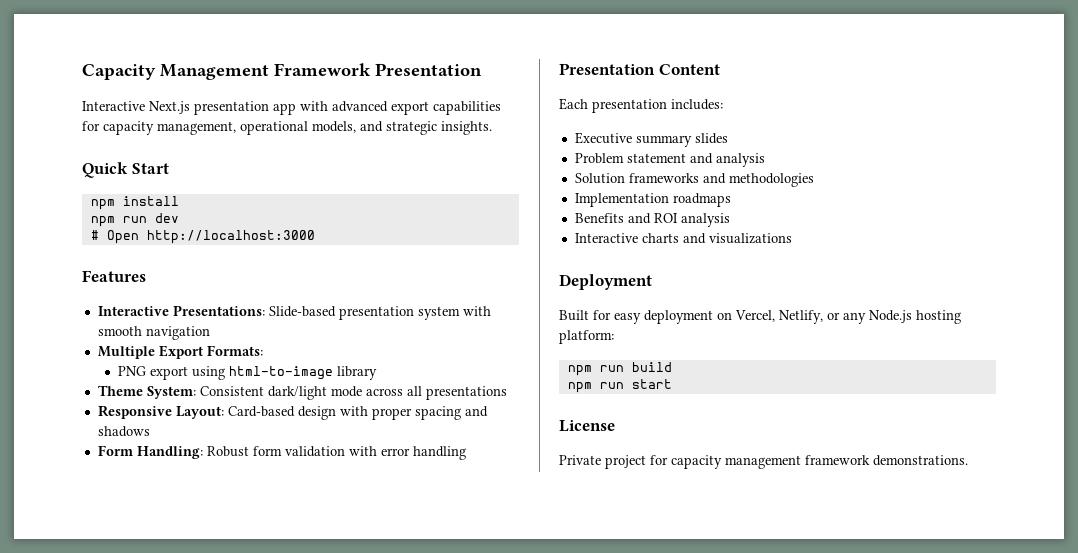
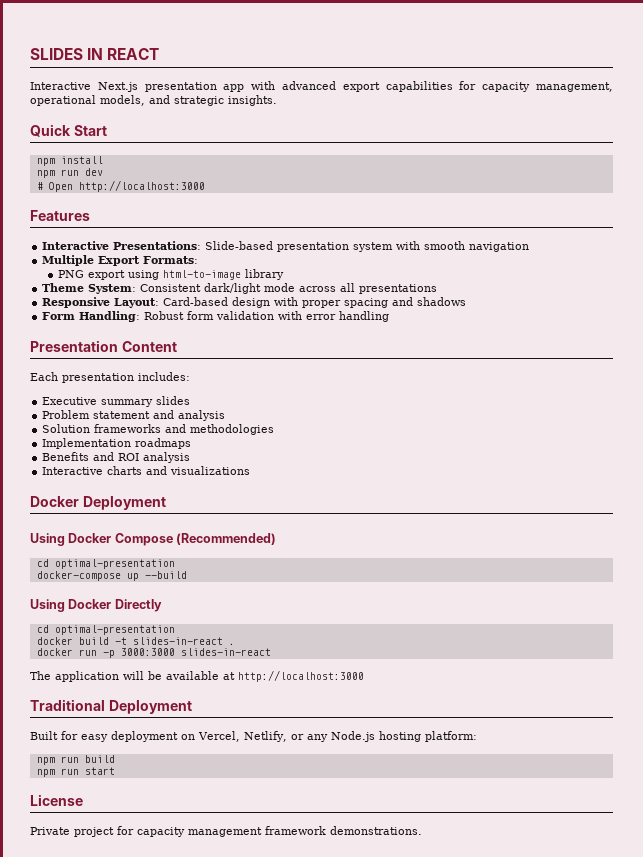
- Capacity Management Framework Presentation
+ SLIDES IN REACT
- Deployment
+ Docker Deployment
+ Using Docker Compose (Recommended)
+ cd optimal-presentation
+ docker-compose up --build
+ Using Docker Directly
+ cd optimal-presentation
+ docker build -t slides-in-react .
+ docker run -p 3000:3000 slides-in-react
+ The application will be available at http://localhost:3000
+ Traditional Deployment

